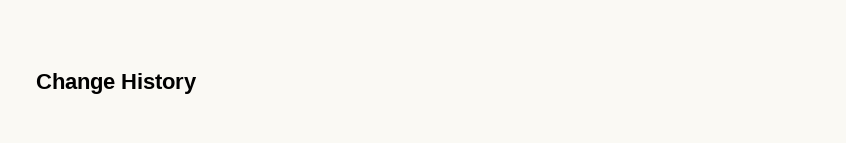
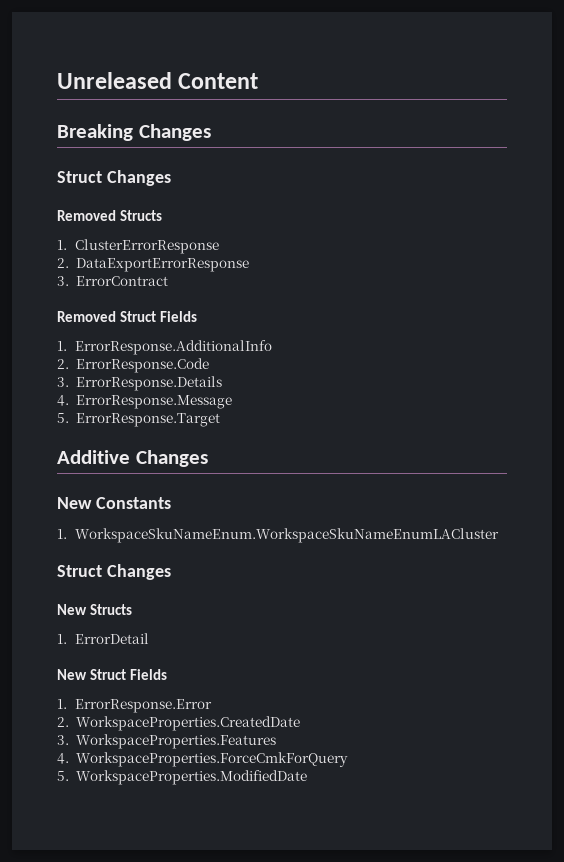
- Change History
+ Unreleased Content
+ Breaking Changes
+ Struct Changes
+ Removed Structs
+ 1. ClusterErrorResponse
+ 2. DataExportErrorResponse
+ 3. ErrorContract
+ Removed Struct Fields
+ 1. ErrorResponse.AdditionalInfo
+ 2. ErrorResponse.Code
+ 3. ErrorResponse.Details
+ 4. ErrorResponse.Message
+ 5. ErrorResponse.Target
+ Additive Changes
+ New Constants
+ 1. WorkspaceSkuNameEnum.WorkspaceSkuNameEnumLACluster
+ Struct Changes
+ New Structs
+ 1. ErrorDetail
+ New Struct Fields
+ 1. ErrorResponse.Error
+ 2. WorkspaceProperties.CreatedDate
+ 3. WorkspaceProperties.Features
+ 4. WorkspaceProperties.ForceCmkForQuery
+ 5. WorkspaceProperties.ModifiedDate

